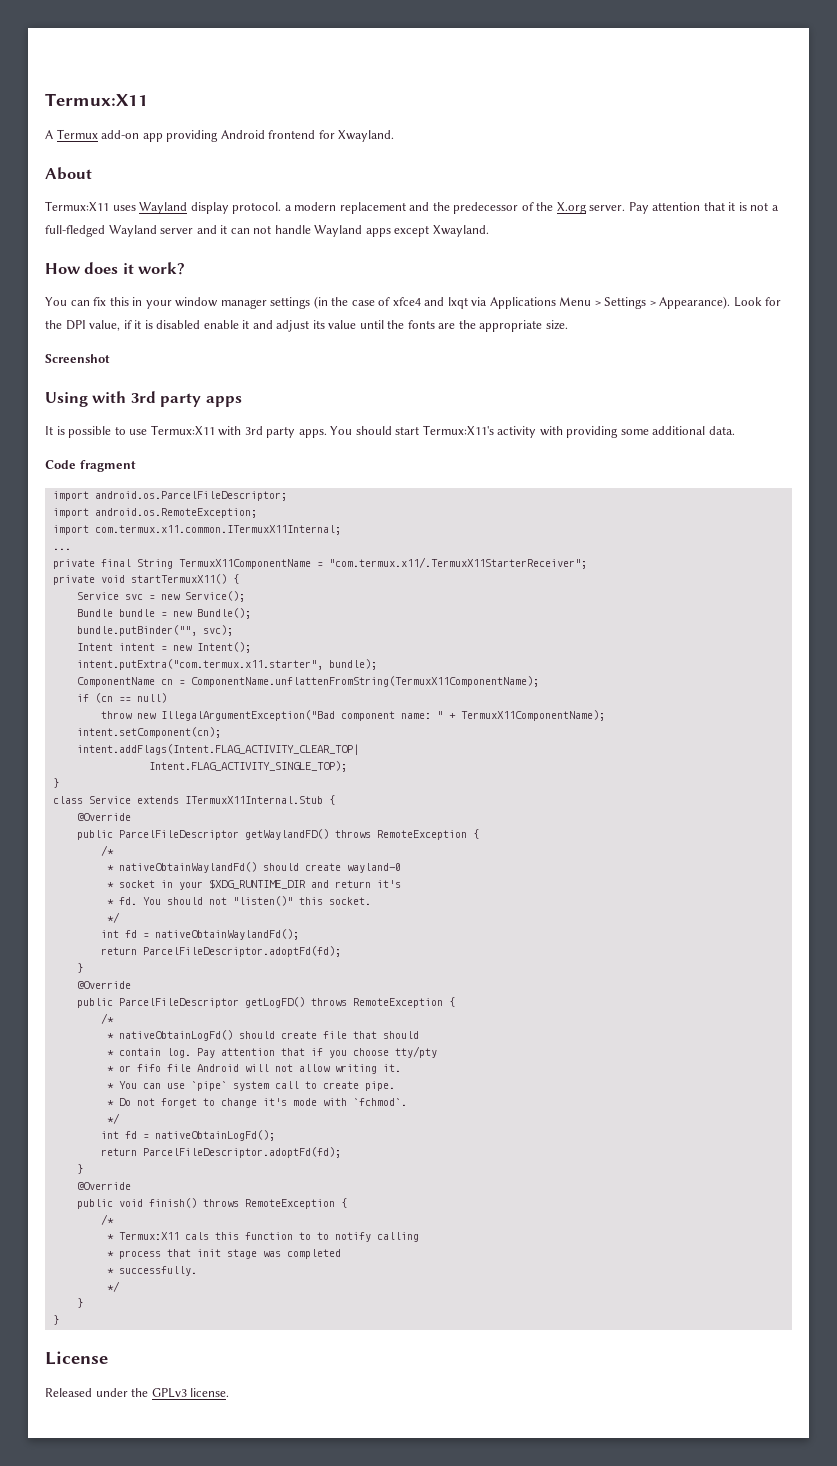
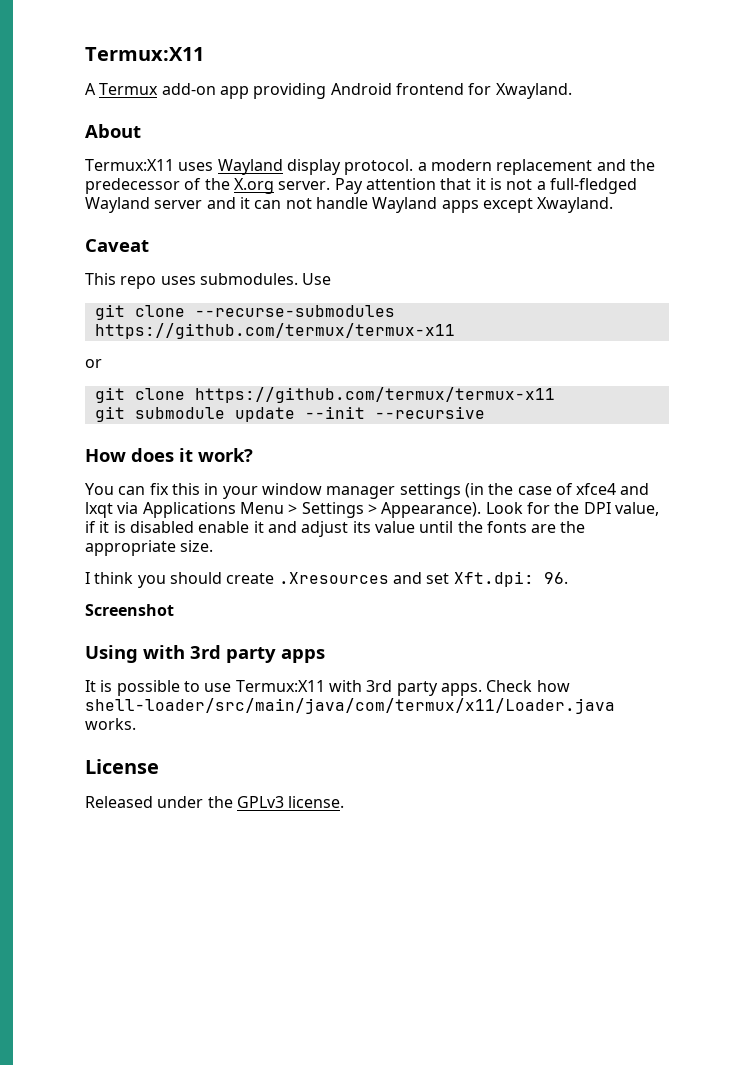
+ Caveat
+ This repo uses submodules. Use
+ git clone --recurse-submodules https://github.com/termux/termux-x11
+ or
+ git clone https://github.com/termux/termux-x11
+ git submodule update --init --recursive
+ I think you should create .Xresources and set Xft.dpi: 96.
- You should start Termux:X11's activity with providing some additional data.
- Code fragment
- import android.os.ParcelFileDescriptor;
- import android.os.RemoteException;
- import com.termux.x11.common.ITermuxX11Internal;
- ...
- private final String TermuxX11ComponentName = "com.termux.x11/.TermuxX11StarterReceiver";
- private void startTermuxX11() {
- Service svc = new Service();
- Bundle bundle = new Bundle();
- bundle.putBinder("", svc);
- Intent intent = new Intent();
- intent.putExtra("com.termux.x11.starter", bundle);
- ComponentName cn = ComponentName.unflattenFromString(TermuxX11ComponentName);
- if (cn == null)
- throw new IllegalArgumentException("Bad component name: " + TermuxX11ComponentName);
- intent.setComponent(cn);
- intent.addFlags(Intent.FLAG_ACTIVITY_CLEAR_TOP|
- Intent.FLAG_ACTIVITY_SINGLE_TOP);
- }
- class Service extends ITermuxX11Internal.Stub {
- @Override
- public ParcelFileDescriptor getWaylandFD() throws RemoteException {
- /*
- * nativeObtainWaylandFd() should create wayland-0
- * socket in your $XDG_RUNTIME_DIR and return it's
- * fd. You should not "listen()" this socket.
- */
- int fd = nativeObtainWaylandFd();
- return ParcelFileDescriptor.adoptFd(fd);
- }
- @Override
- public ParcelFileDescriptor getLogFD() throws RemoteException {
- /*
- * nativeObtainLogFd() should create file that should
- * contain log. Pay attention that if you choose tty/pty
- * or fifo file Android will not allow writing it.
- * You can use `pipe` system call to create pipe.
- * Do not forget to change it's mode with `fchmod`.
- */
- int fd = nativeObtainLogFd();
- return ParcelFileDescriptor.adoptFd(fd);
- }
- @Override
- public void finish() throws RemoteException {
- /*
- * Termux:X11 cals this function to to notify calling
- * process that init stage was completed
- * successfully.
- */
- }
- }
+ Check how shell-loader/src/main/java/com/termux/x11/Loader.java works.

